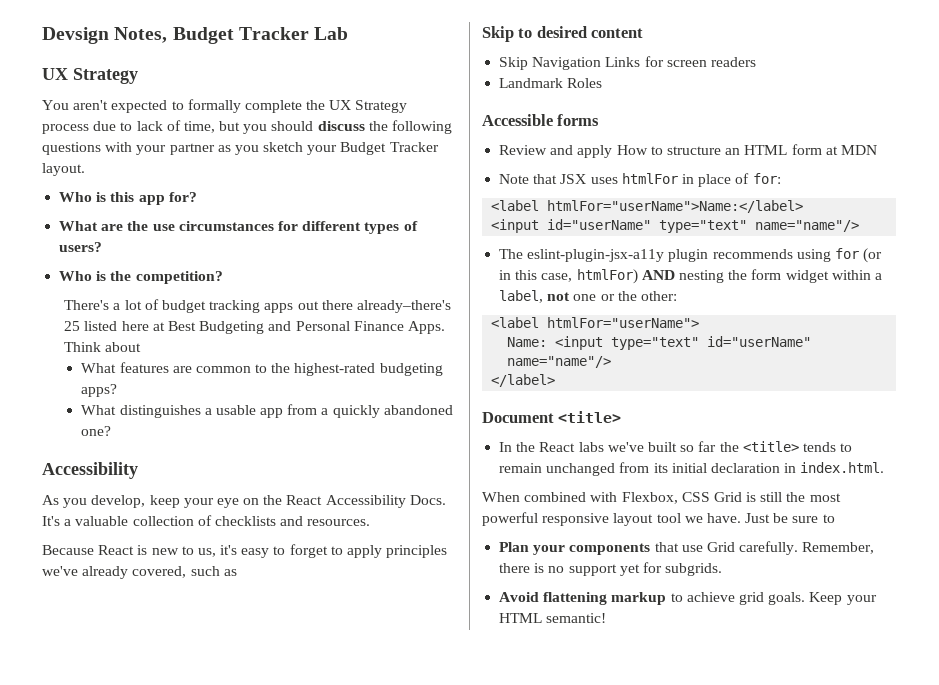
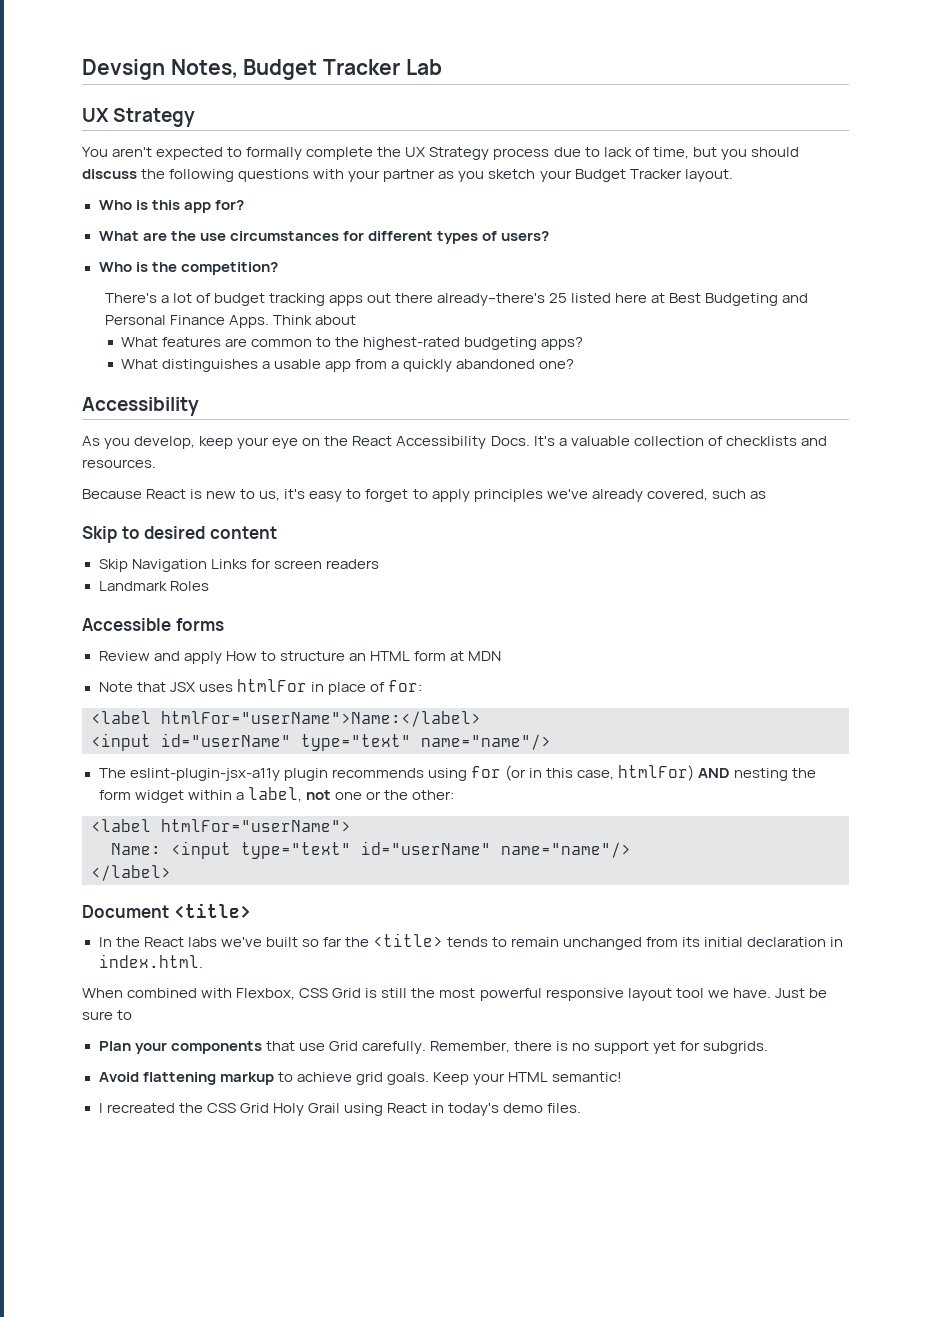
+ I recreated the CSS Grid Holy Grail using React in today's demo files.

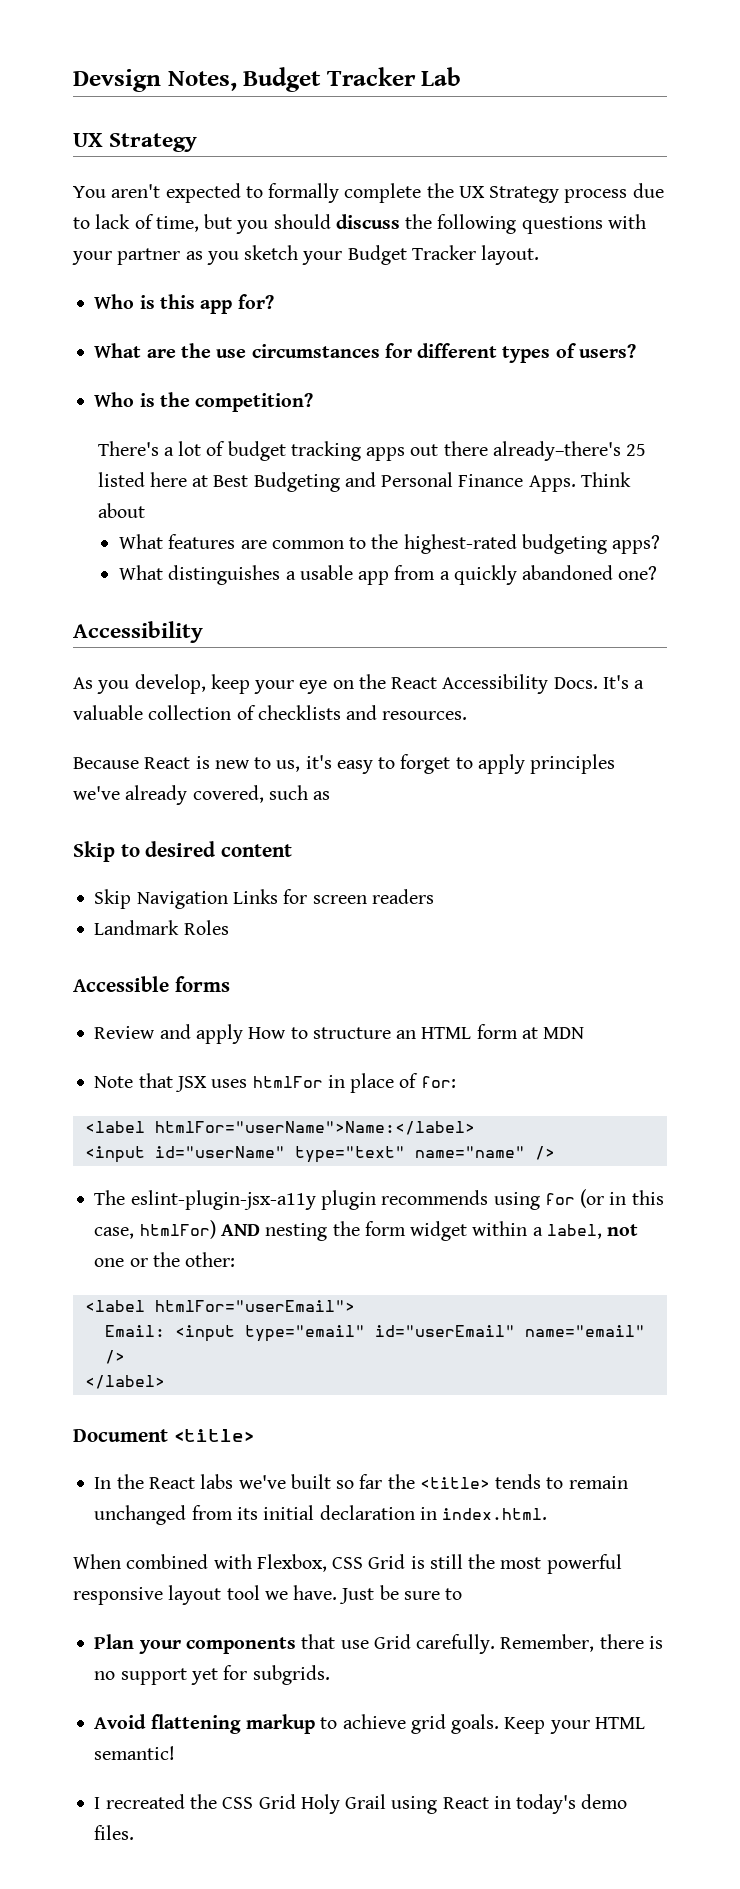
- <input id="userName" type="text" name="name"/>
+ <input id="userName" type="text" name="name" />
- <label htmlFor="userName">
- Name: <input type="text" id="userName" name="name"/>
+ <label htmlFor="userEmail">
+ Email: <input type="email" id="userEmail" name="email" />

